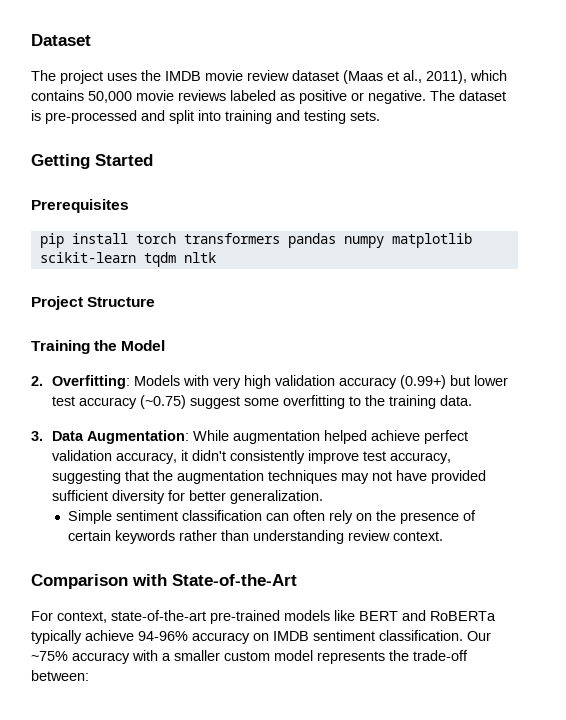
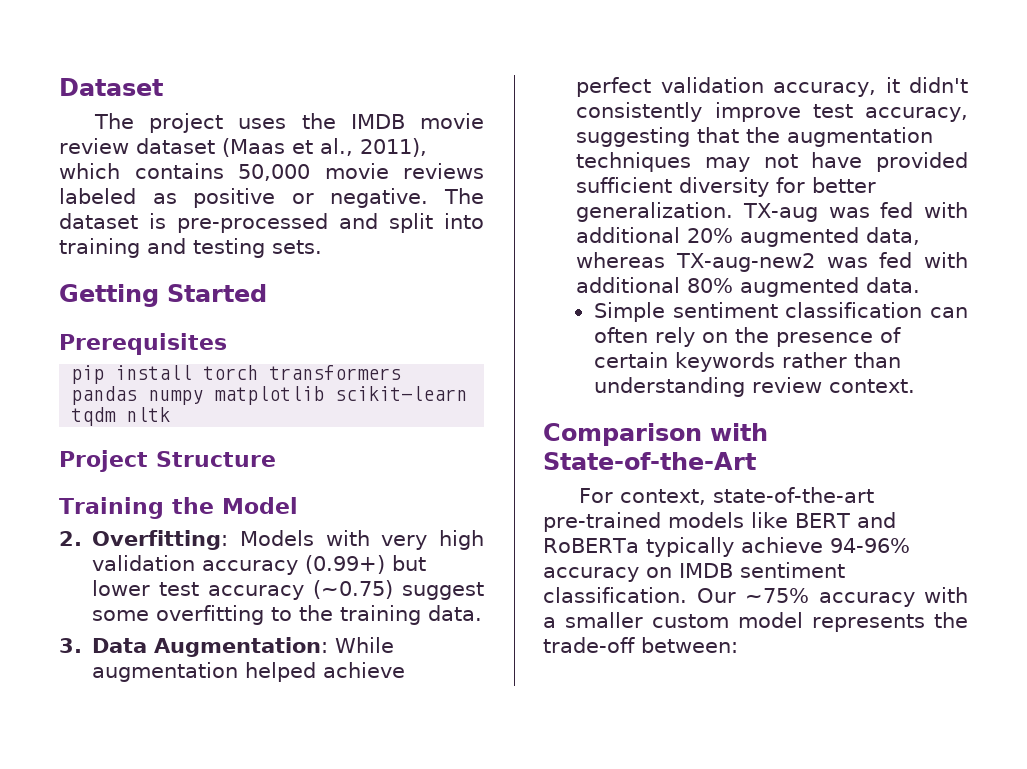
+ TX-aug was fed with additional 20% augmented data, whereas TX-aug-new2 was fed with additional 80% augmented data.

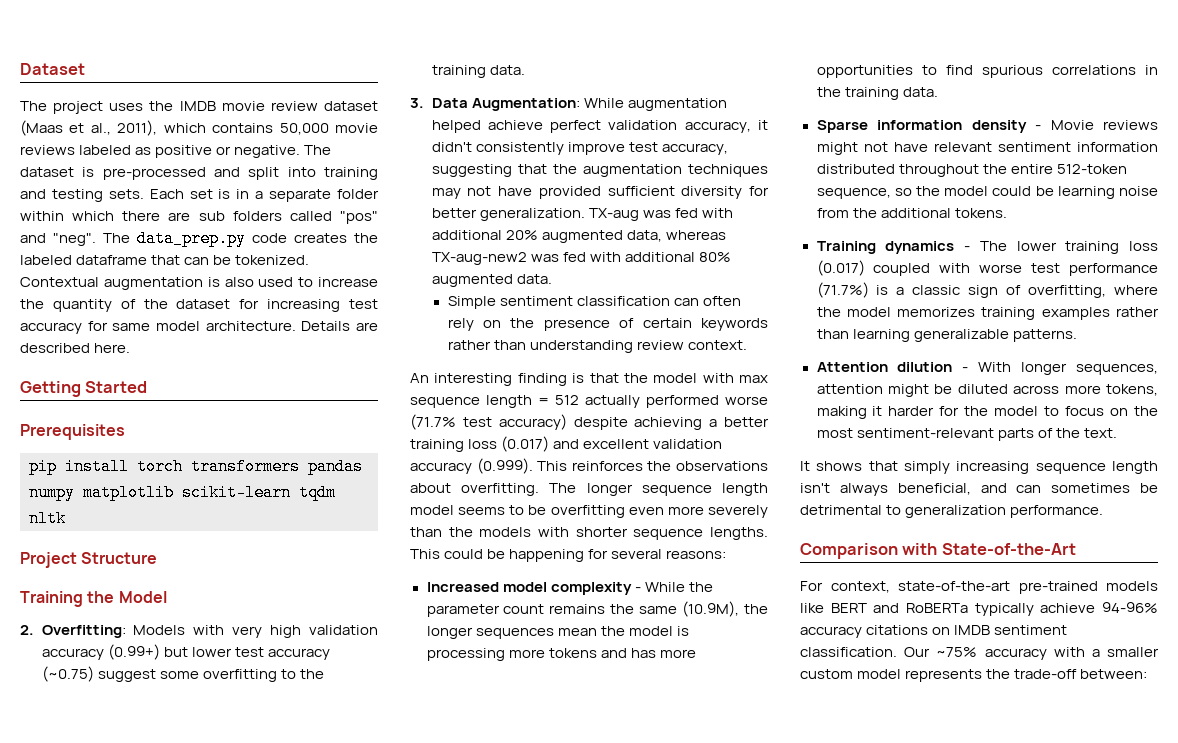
+ Each set is in a separate folder within which there are sub folders called "pos" and "neg". The data_prep.py code creates the labeled dataframe that can be tokenized. Contextual augmentation is also used to increase the quantity of the dataset for increasing test accuracy for same model architecture. Details are described here.
+ An interesting finding is that the model with max sequence length = 512 actually performed worse (71.7% test accuracy) despite achieving a better training loss (0.017) and excellent validation accuracy (0.999). This reinforces the observations about overfitting. The longer sequence length model seems to be overfitting even more severely than the models with shorter sequence lengths. This could be happening for several reasons:
+ Increased model complexity - While the parameter count remains the same (10.9M), the longer sequences mean the model is processing more tokens and has more opportunities to find spurious correlations in the training data.
+ Sparse information density - Movie reviews might not have relevant sentiment information distributed throughout the entire 512-token sequence, so the model could be learning noise from the additional tokens.
+ Training dynamics - The lower training loss (0.017) coupled with worse test performance (71.7%) is a classic sign of overfitting, where the model memorizes training examples rather than learning generalizable patterns.
+ Attention dilution - With longer sequences, attention might be diluted across more tokens, making it harder for the model to focus on the most sentiment-relevant parts of the text.
+ It shows that simply increasing sequence length isn't always beneficial, and can sometimes be detrimental to generalization performance.
- For context, state-of-the-art pre-trained models like BERT and RoBERTa typically achieve 94-96% accuracy on IMDB sentiment classification.
+ For context, state-of-the-art pre-trained models like BERT and RoBERTa typically achieve 94-96% accuracy citations on IMDB sentiment classification.

